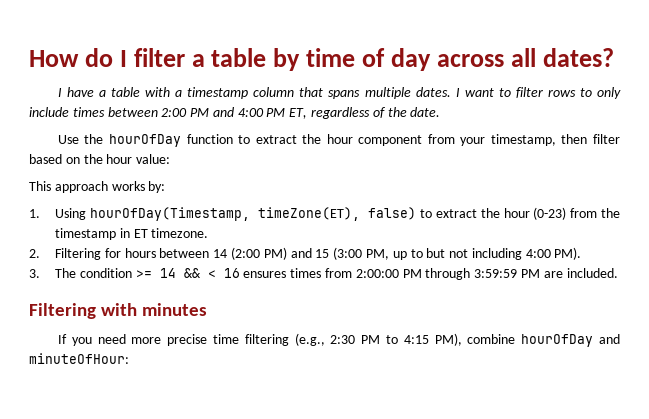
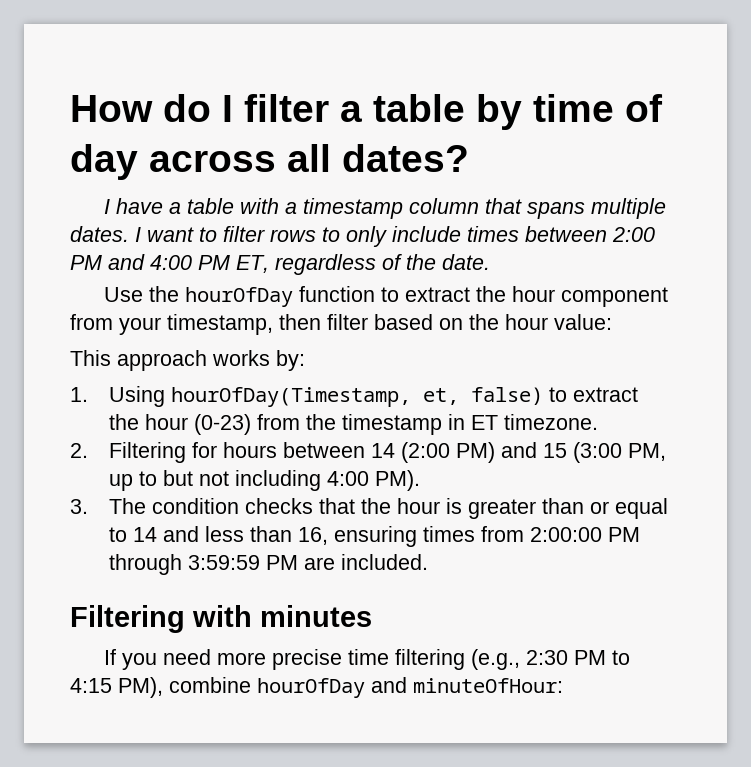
- 1. Using hourOfDay(Timestamp, timeZone(ET), false) to extract the hour (0-23) from the timestamp in ET timezone.
+ 1. Using hourOfDay(Timestamp, et, false) to extract the hour (0-23) from the timestamp in ET timezone.
- 3. The condition >= 14 && < 16 ensures times from 2:00:00 PM through 3:59:59 PM are included.
+ 3. The condition checks that the hour is greater than or equal to 14 and less than 16, ensuring times from 2:00:00 PM through 3:59:59 PM are included.

